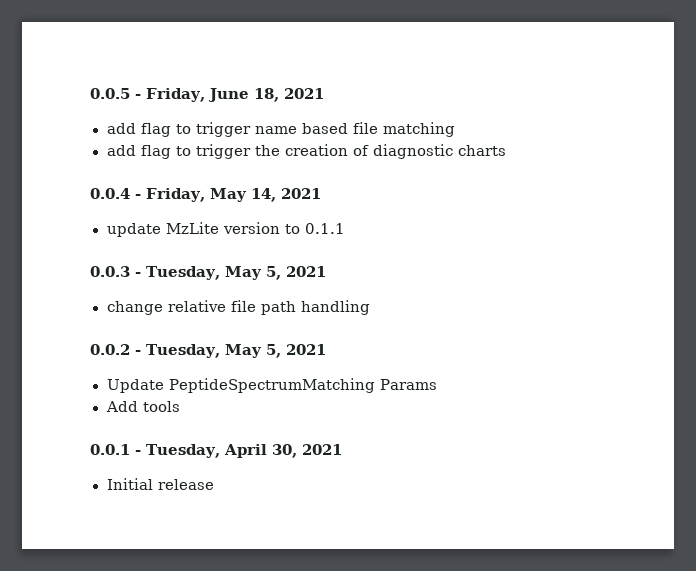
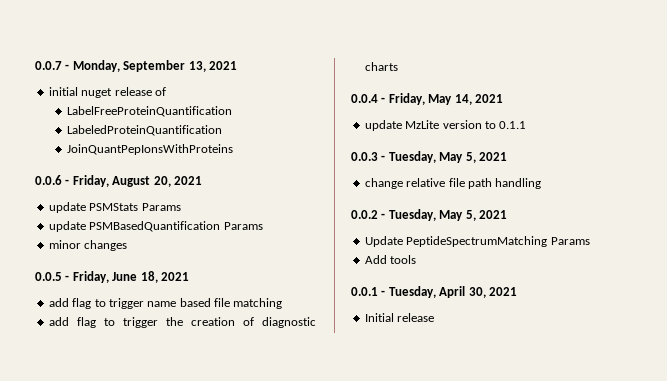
+ 0.0.7 - Monday, September 13, 2021
+ initial nuget release of
+ LabelFreeProteinQuantification
+ LabeledProteinQuantification
+ JoinQuantPepIonsWithProteins
+ 0.0.6 - Friday, August 20, 2021
+ update PSMStats Params
+ update PSMBasedQuantification Params
+ minor changes

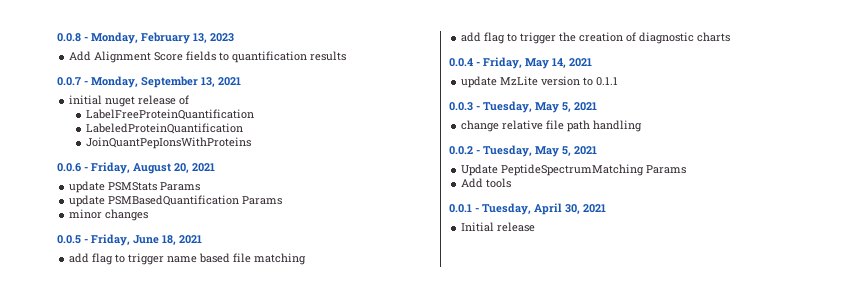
+ 0.0.8 - Monday, February 13, 2023
+ Add Alignment Score fields to quantification results

